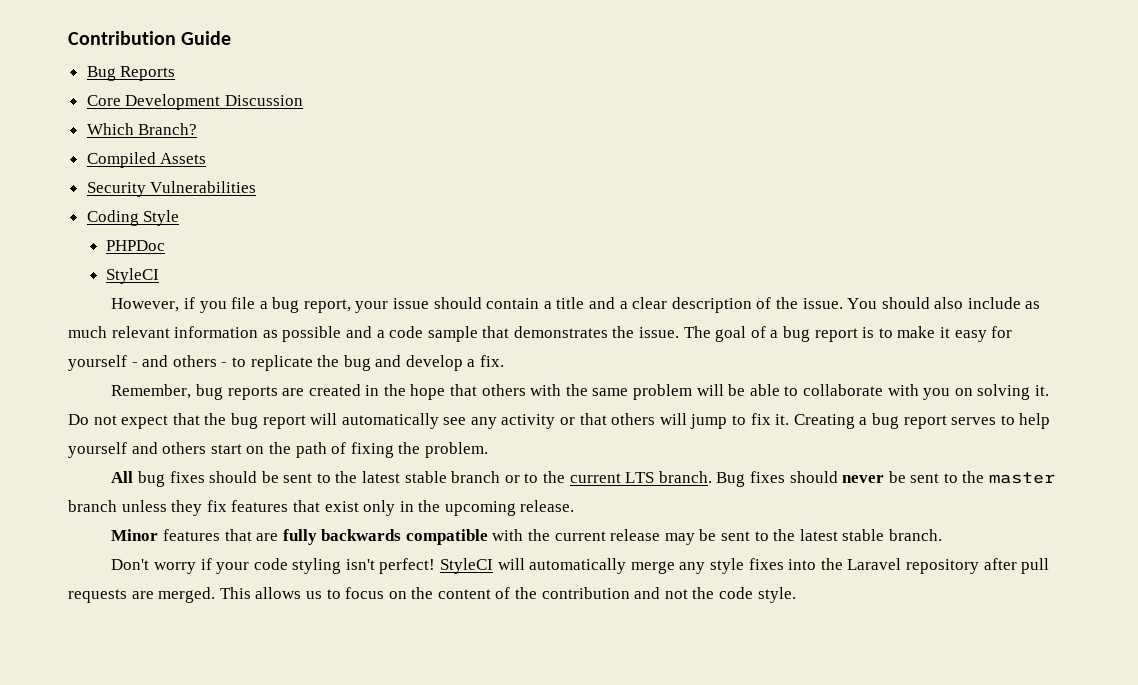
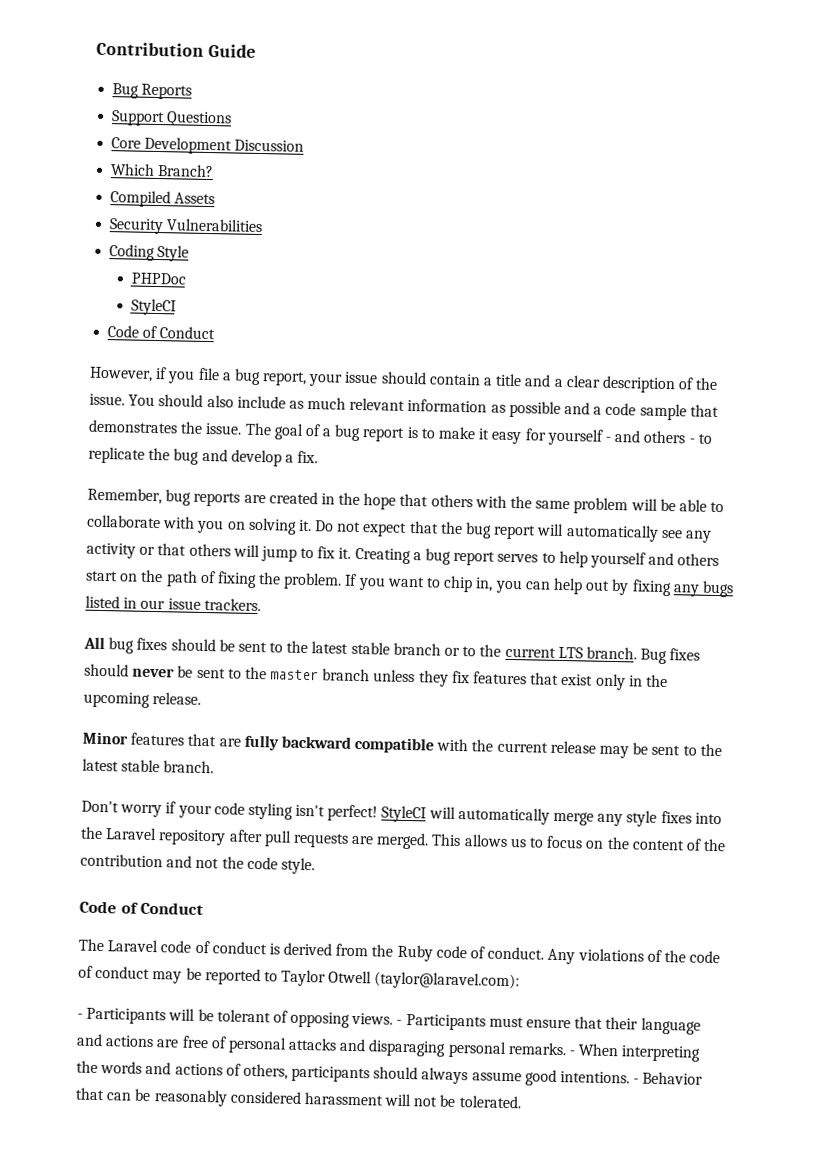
+ Support Questions
  PHPDoc
  StyleCI
+ Code of Conduct
+ If you want to chip in, you can help out by fixing any bugs listed in our issue trackers.
- Minor features that are fully backwards compatible with the current release may be sent to the latest stable branch.
+ Minor features that are fully backward compatible with the current release may be sent to the latest stable branch.
  This allows us to focus on the content of the contribution and not the code style.
+ Code of Conduct
+ The Laravel code of conduct is derived from the Ruby code of conduct. Any violations of the code of conduct may be reported to Taylor Otwell (taylor@laravel.com):
+ - Participants will be tolerant of opposing views. - Participants must ensure that their language and actions are free of personal attacks and disparaging personal remarks. - When interpreting the words and actions of others, participants should always assume good intentions. - Behavior that can be reasonably considered harassment will not be tolerated.

